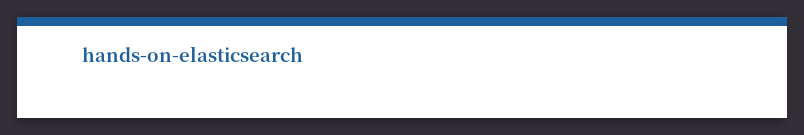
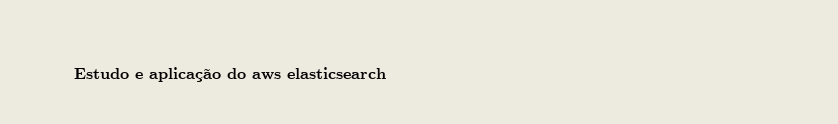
- hands-on-elasticsearch
+ Estudo e aplicação do aws elasticsearch

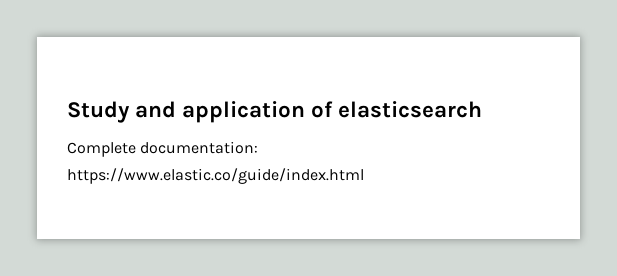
- Estudo e aplicação do aws elasticsearch
+ Study and application of elasticsearch
+ Complete documentation: https://www.elastic.co/guide/index.html

